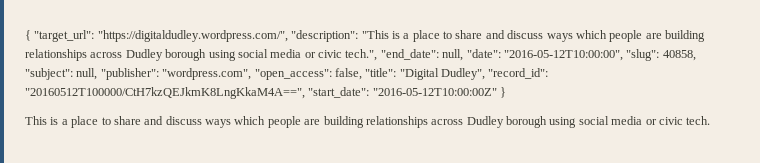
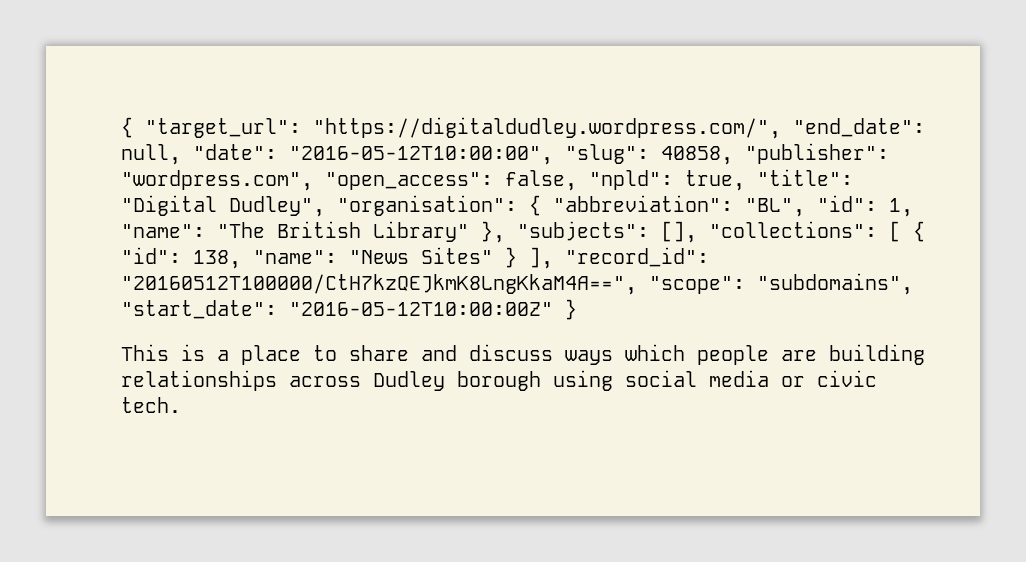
- { "target_url": "https://digitaldudley.wordpress.com/", "description": "This is a place to share and discuss ways which people are building relationships across Dudley borough using social media or civic tech.", "end_date": null, "date": "2016-05-12T10:00:00", "slug": 40858, "subject": null, "publisher": "wordpress.com", "open_access": false, "title": "Digital Dudley", "record_id": "20160512T100000/CtH7kzQEJkmK8LngKkaM4A==", "start_date": "2016-05-12T10:00:00Z" }
+ { "target_url": "https://digitaldudley.wordpress.com/", "end_date": null, "date": "2016-05-12T10:00:00", "slug": 40858, "publisher": "wordpress.com", "open_access": false, "npld": true, "title": "Digital Dudley", "organisation": { "abbreviation": "BL", "id": 1, "name": "The British Library" }, "subjects": [], "collections": [ { "id": 138, "name": "News Sites" } ], "record_id": "20160512T100000/CtH7kzQEJkmK8LngKkaM4A==", "scope": "subdomains", "start_date": "2016-05-12T10:00:00Z" }

